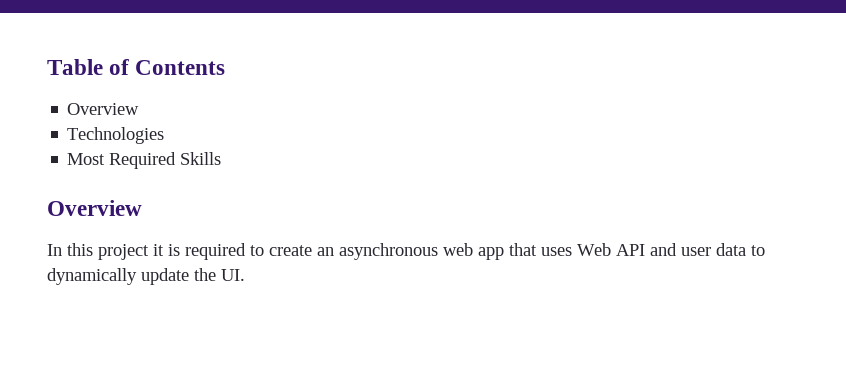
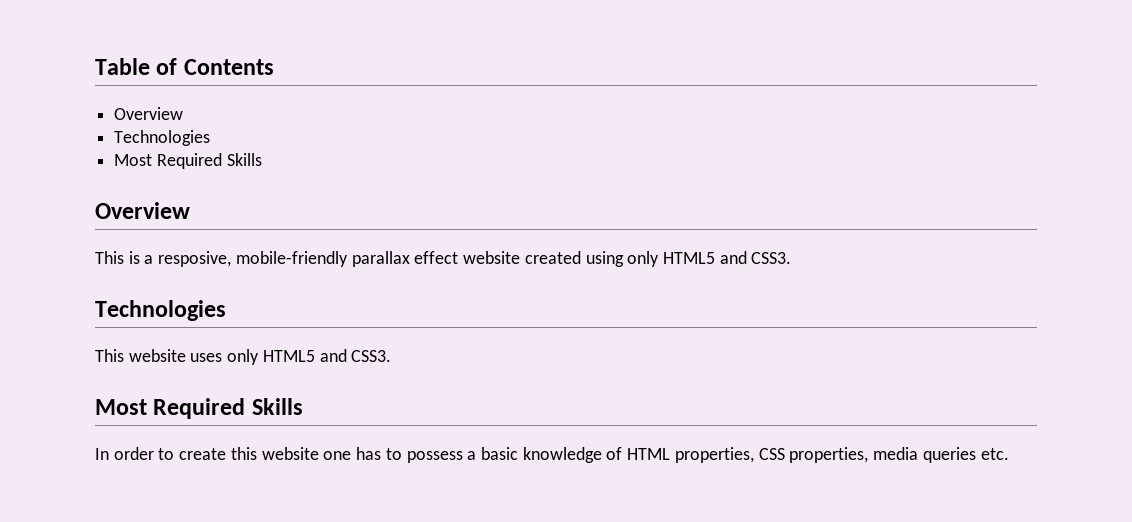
- In this project it is required to create an asynchronous web app that uses Web API and user data to dynamically update the UI.
+ This is a resposive, mobile-friendly parallax effect website created using only HTML5 and CSS3.
+ Technologies
+ This website uses only HTML5 and CSS3.
+ Most Required Skills
+ In order to create this website one has to possess a basic knowledge of HTML properties, CSS properties, media queries etc.

